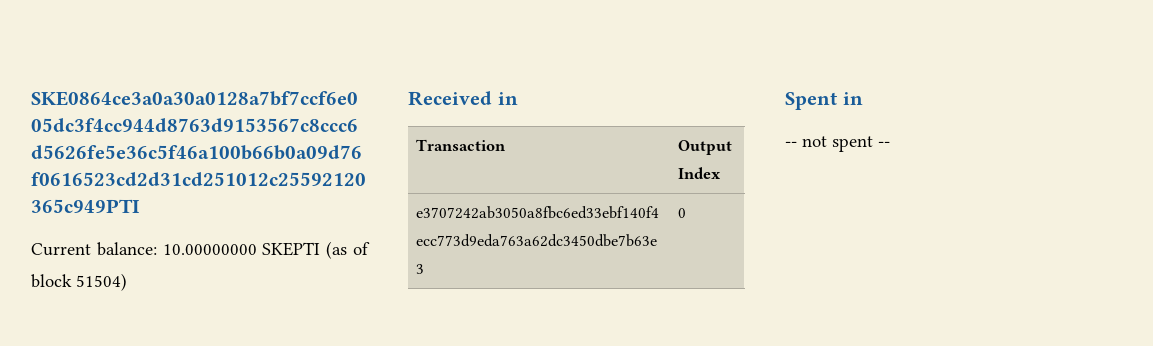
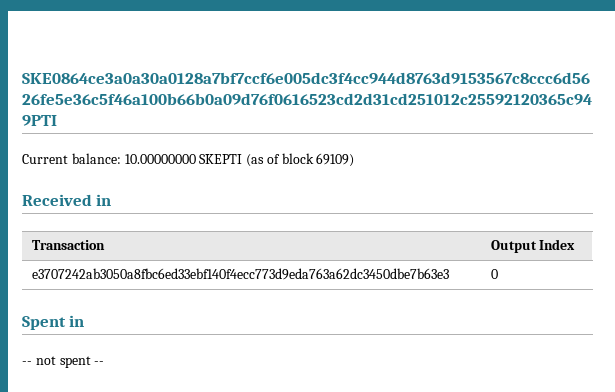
- Current balance: 10.00000000 SKEPTI (as of block 51504)
+ Current balance: 10.00000000 SKEPTI (as of block 69109)

